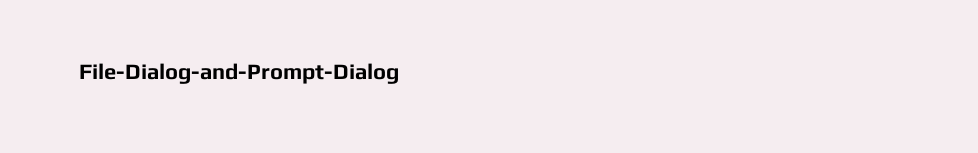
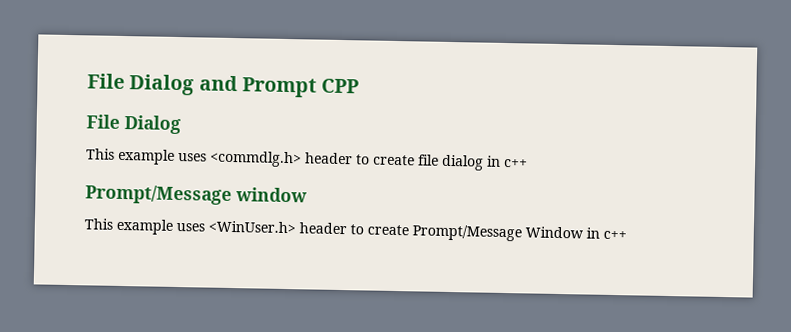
- File-Dialog-and-Prompt-Dialog
+ File Dialog and Prompt CPP
+ File Dialog
+ This example uses <commdlg.h> header to create file dialog in c++
+ Prompt/Message window
+ This example uses <WinUser.h> header to create Prompt/Message Window in c++

